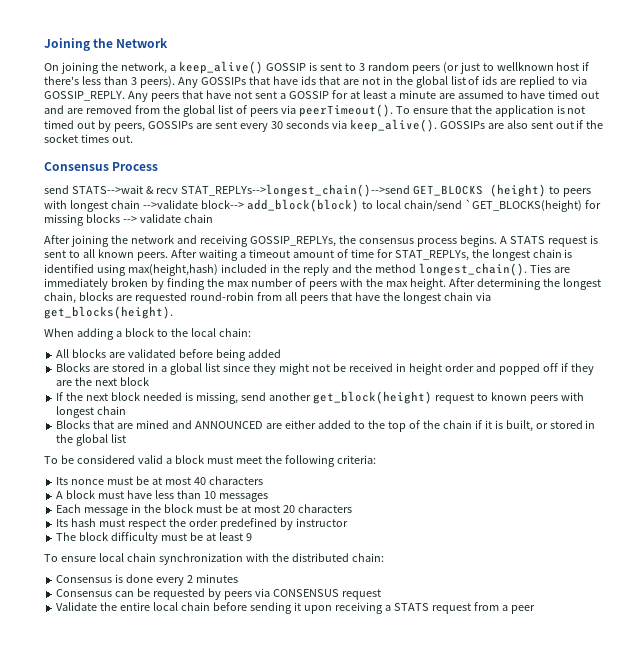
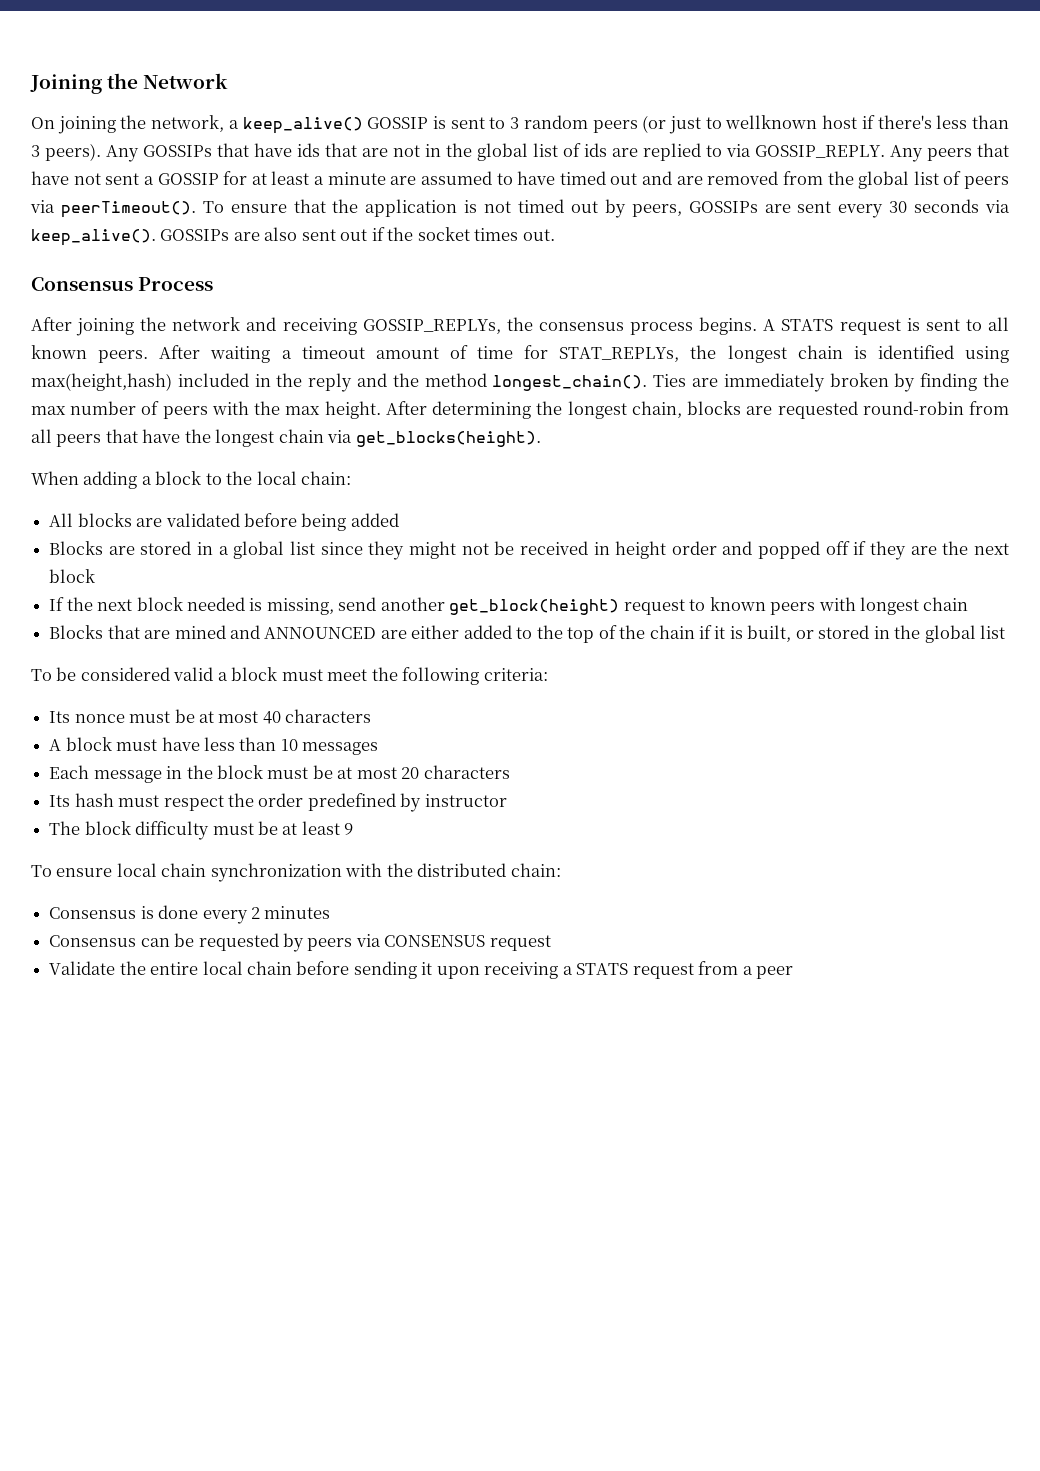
- send STATS-->wait & recv STAT_REPLYs-->longest_chain()-->send GET_BLOCKS (height) to peers with longest chain -->validate block--> add_block(block) to local chain/send `GET_BLOCKS(height) for missing blocks --> validate chain

